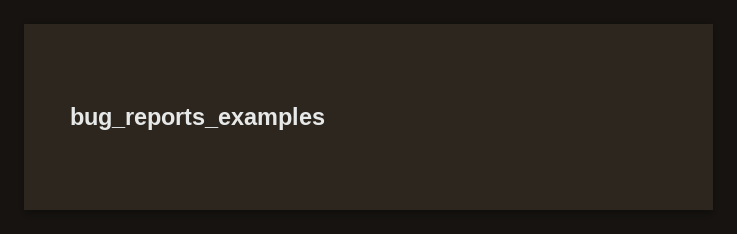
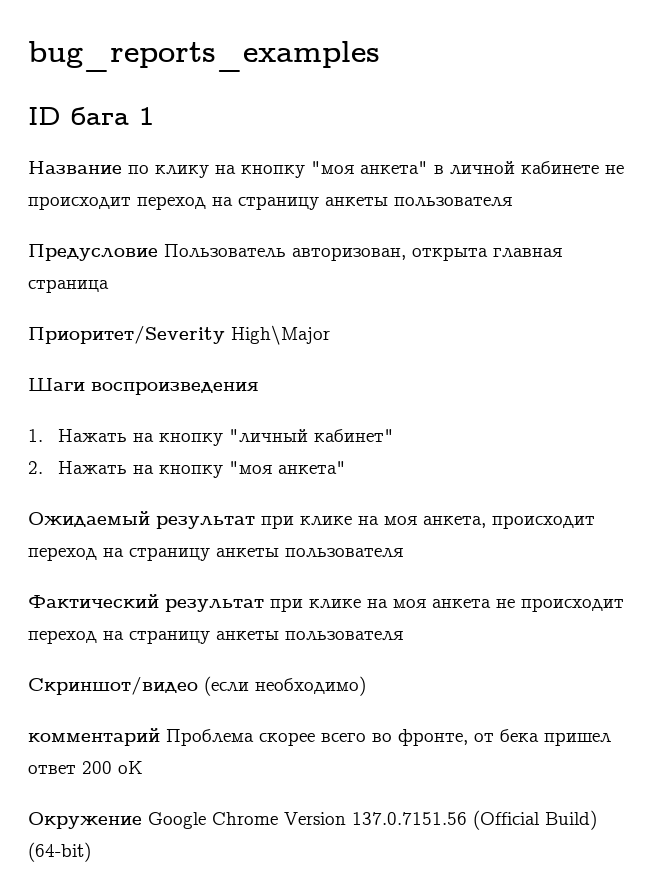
+ ID бага 1
+ Название по клику на кнопку "моя анкета" в личной кабинете не происходит переход на страницу анкеты пользователя
+ Предусловие Пользователь авторизован, открыта главная страница
+ Приоритет/Severity High\Major
+ Шаги воспроизведения
+ 1. Нажать на кнопку "личный кабинет"
+ 2. Нажать на кнопку "моя анкета"
+ Ожидаемый результат при клике на моя анкета, происходит переход на страницу анкеты пользователя
+ Фактический результат при клике на моя анкета не происходит переход на страницу анкеты пользователя
+ Скриншот/видео (если необходимо)
+ комментарий Проблема скорее всего во фронте, от бека пришел ответ 200 oK
+ Окружение Google Chrome Version 137.0.7151.56 (Official Build) (64-bit)

